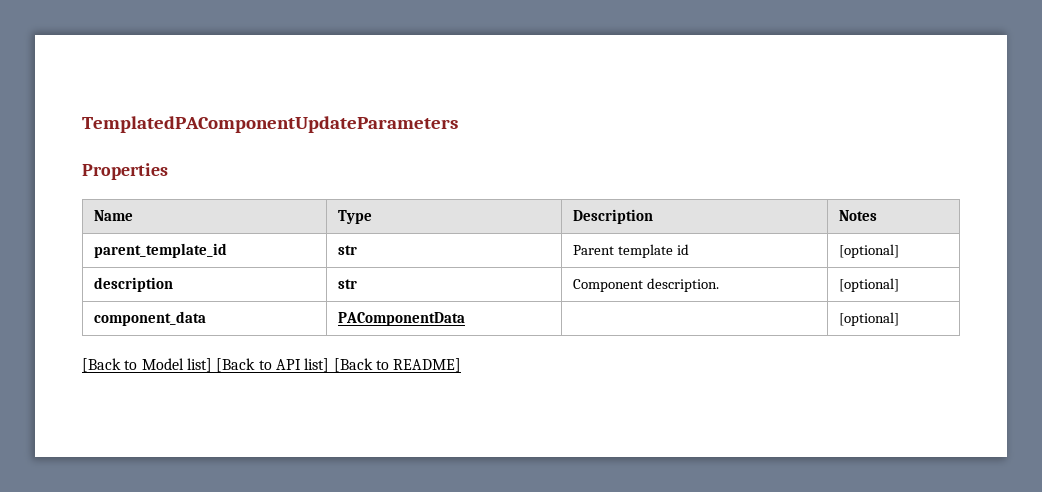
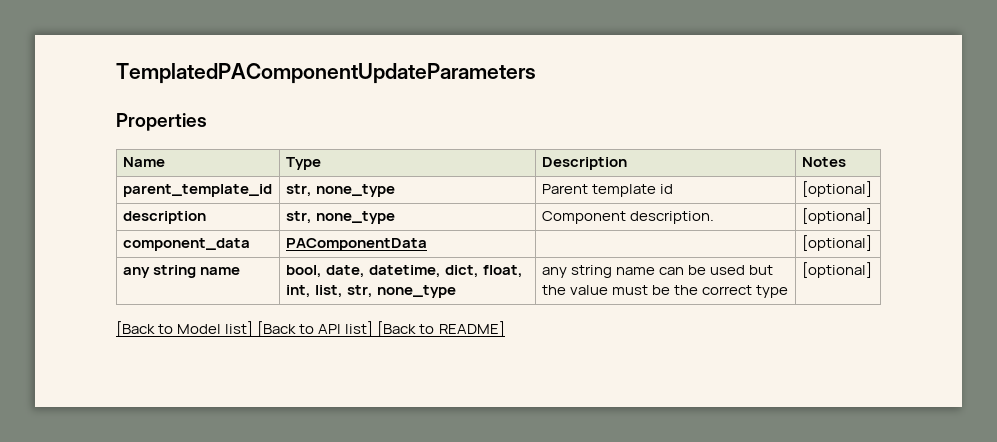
- parent_template_id | str | Parent template id | [optional]
+ parent_template_id | str, none_type | Parent template id | [optional]
- description | str | Component description. | [optional]
+ description | str, none_type | Component description. | [optional]
+ any string name | bool, date, datetime, dict, float, int, list, str, none_type | any string name can be used but the value must be the correct type | [optional]

